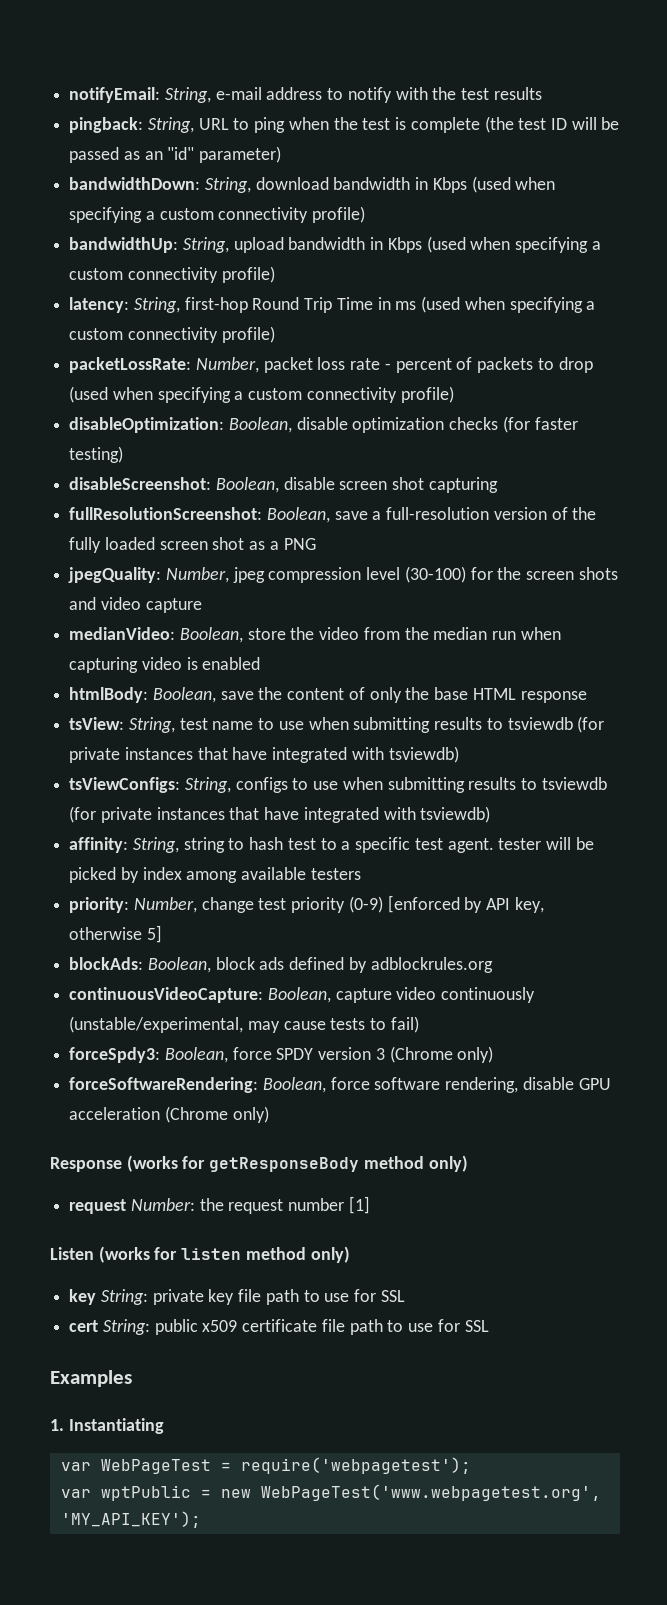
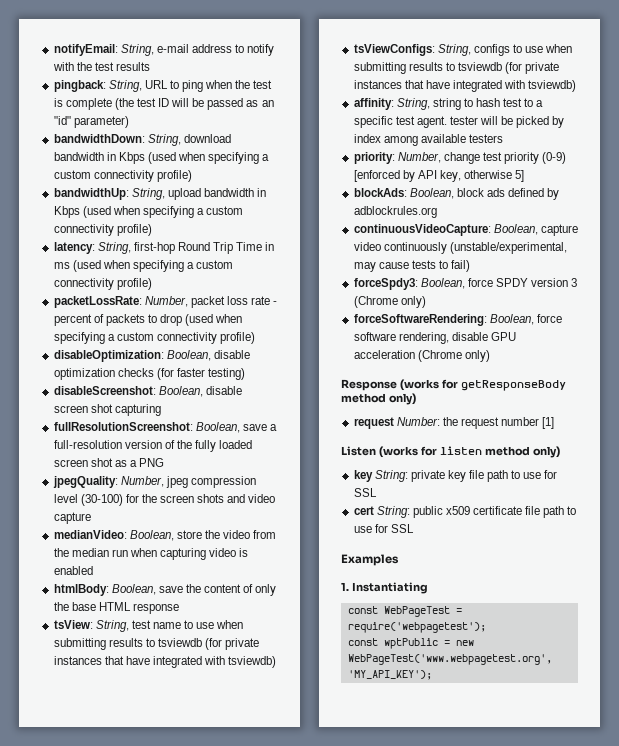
- var WebPageTest = require('webpagetest');
+ const WebPageTest = require('webpagetest');
- var wptPublic = new WebPageTest('www.webpagetest.org', 'MY_API_KEY');
+ const wptPublic = new WebPageTest('www.webpagetest.org', 'MY_API_KEY');

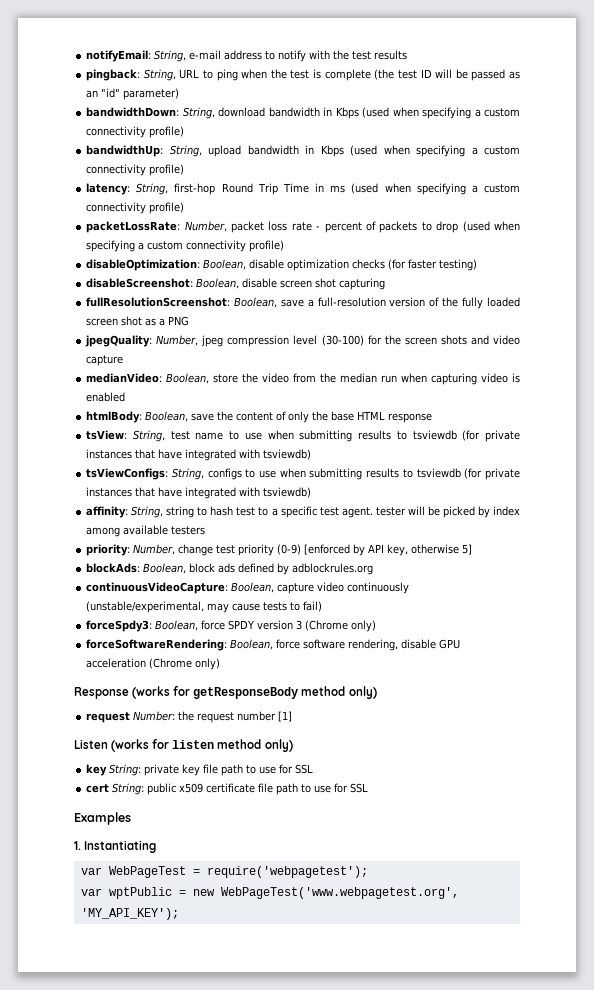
- const WebPageTest = require('webpagetest');
+ var WebPageTest = require('webpagetest');
- const wptPublic = new WebPageTest('www.webpagetest.org', 'MY_API_KEY');
+ var wptPublic = new WebPageTest('www.webpagetest.org', 'MY_API_KEY');

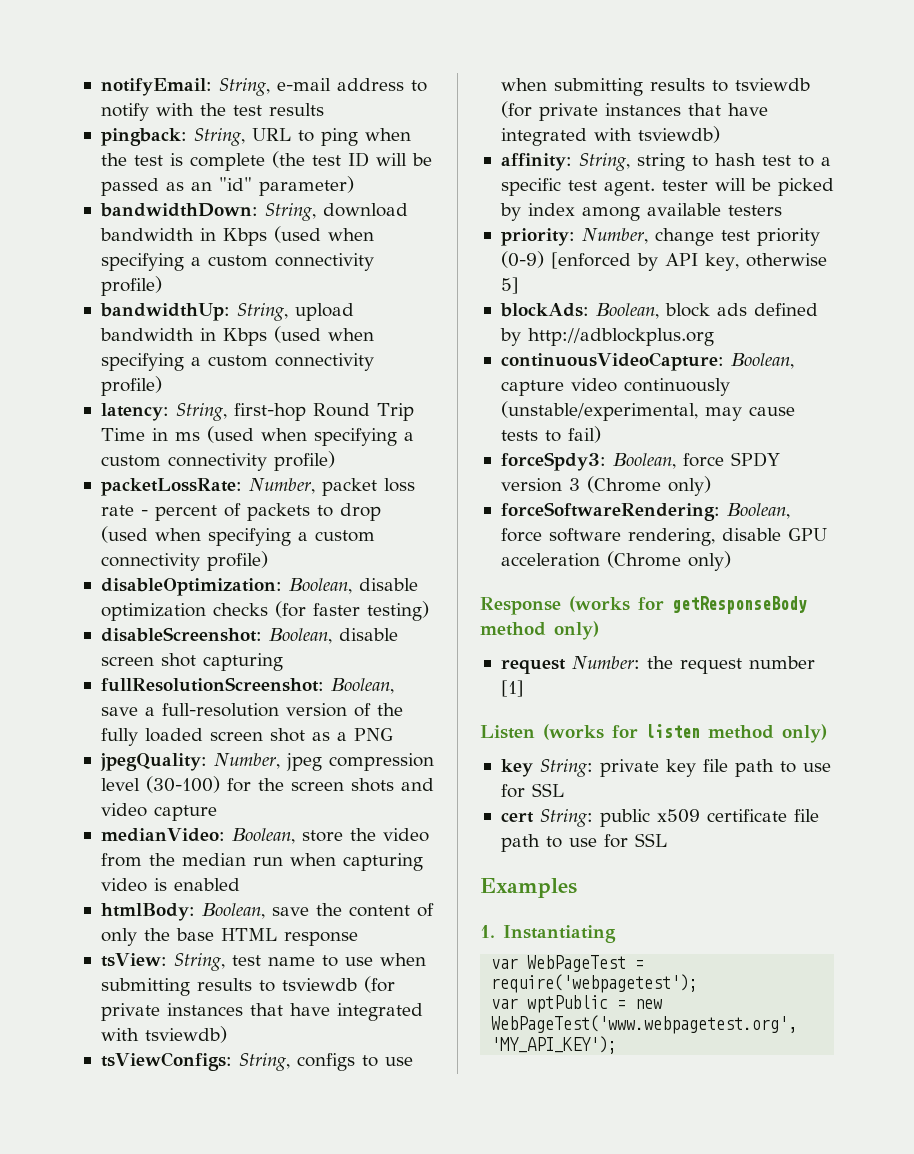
- blockAds: Boolean, block ads defined by adblockrules.org
+ blockAds: Boolean, block ads defined by http://adblockplus.org

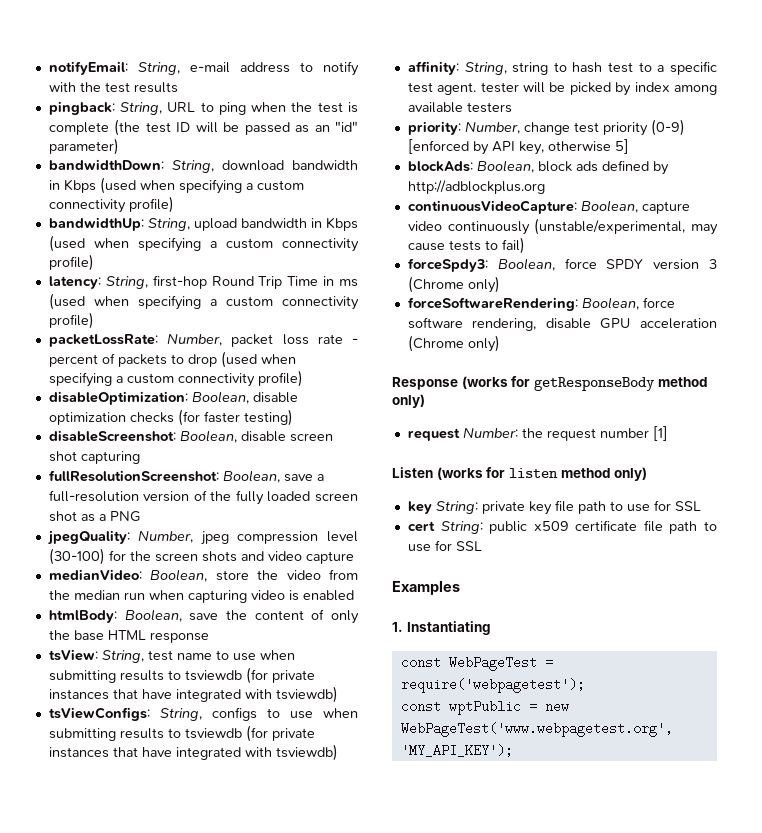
- var WebPageTest = require('webpagetest');
+ const WebPageTest = require('webpagetest');
- var wptPublic = new WebPageTest('www.webpagetest.org', 'MY_API_KEY');
+ const wptPublic = new WebPageTest('www.webpagetest.org', 'MY_API_KEY');

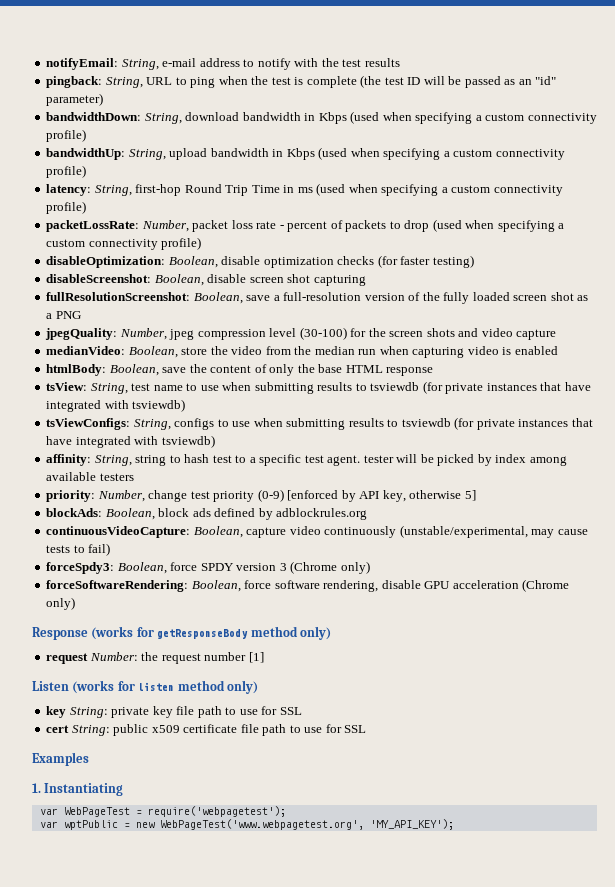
- blockAds: Boolean, block ads defined by http://adblockplus.org
+ blockAds: Boolean, block ads defined by adblockrules.org
- const WebPageTest = require('webpagetest');
+ var WebPageTest = require('webpagetest');
- const wptPublic = new WebPageTest('www.webpagetest.org', 'MY_API_KEY');
+ var wptPublic = new WebPageTest('www.webpagetest.org', 'MY_API_KEY');

